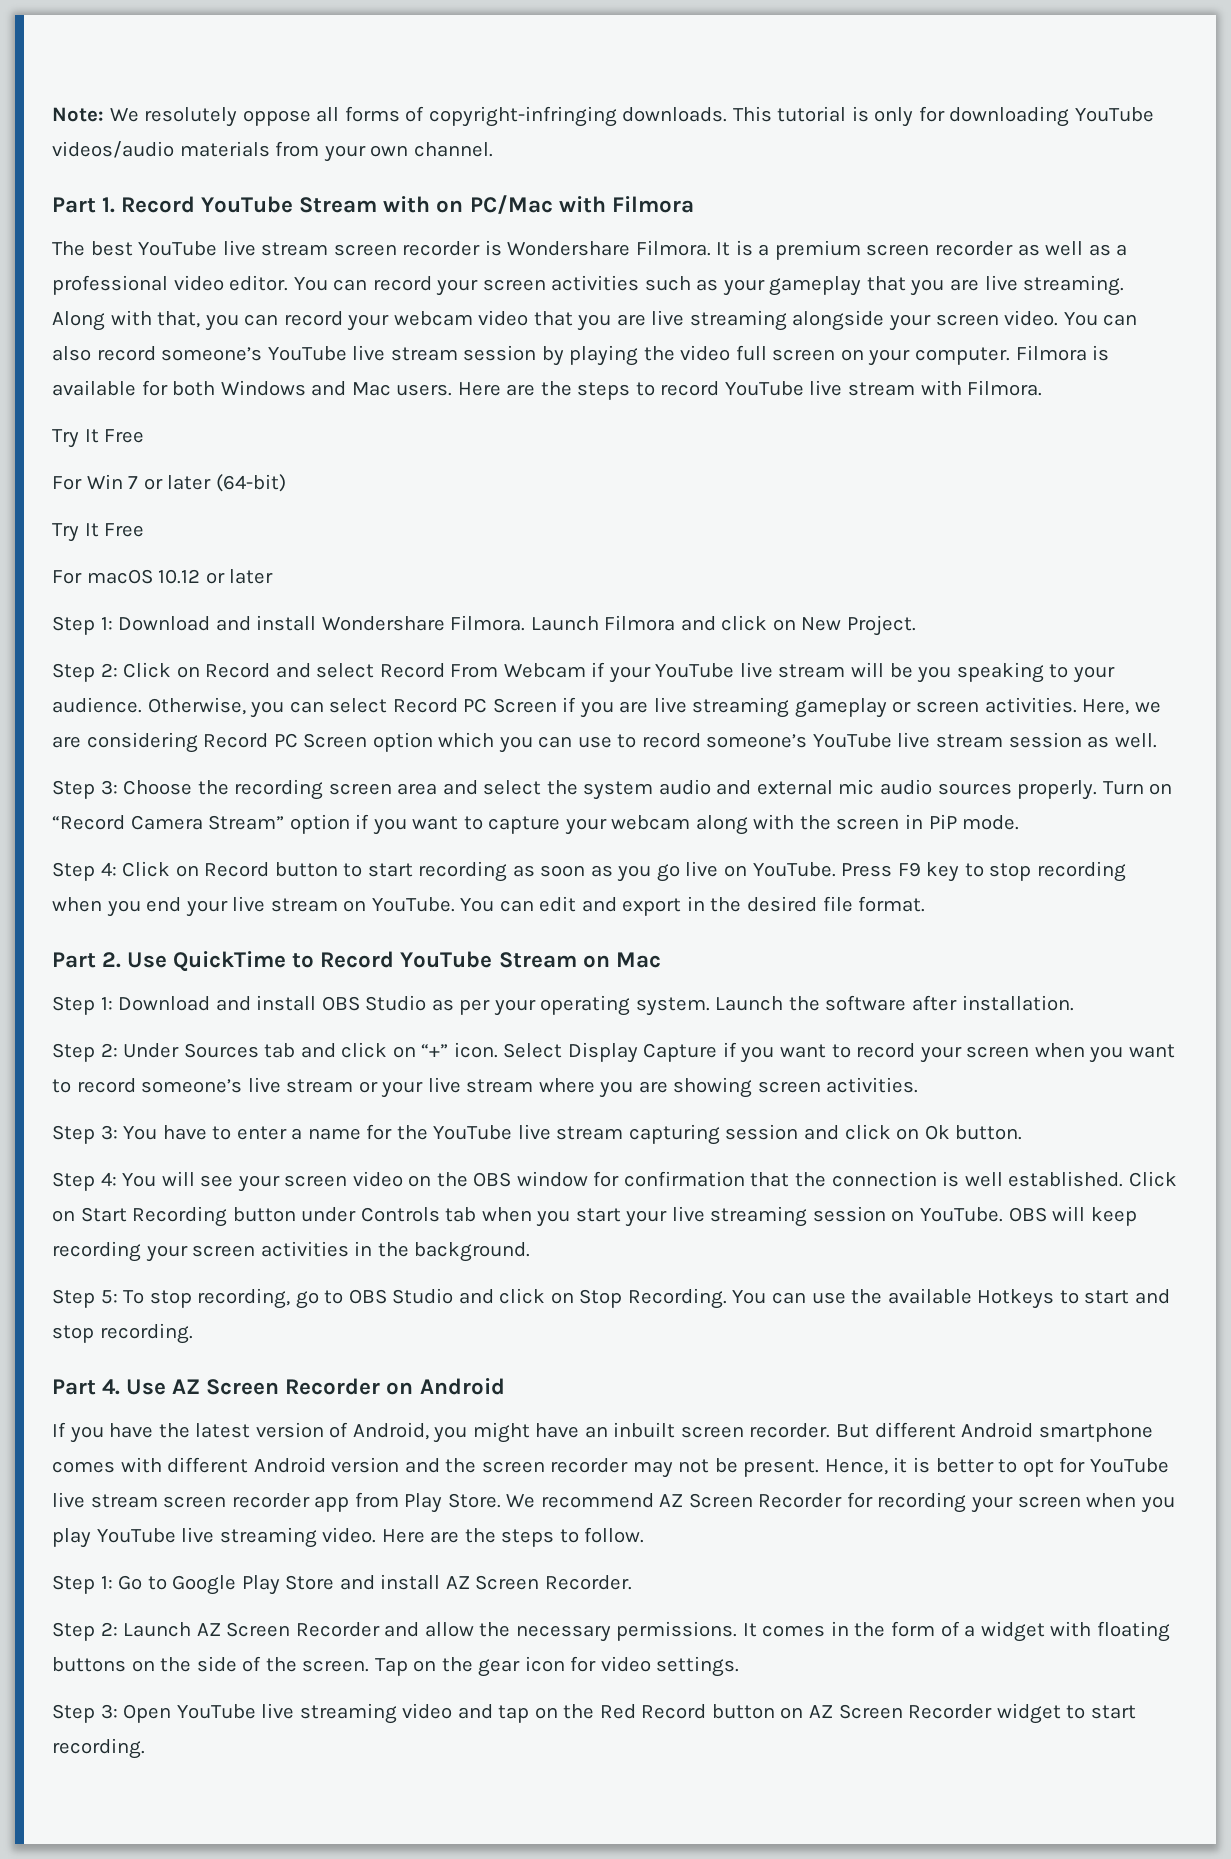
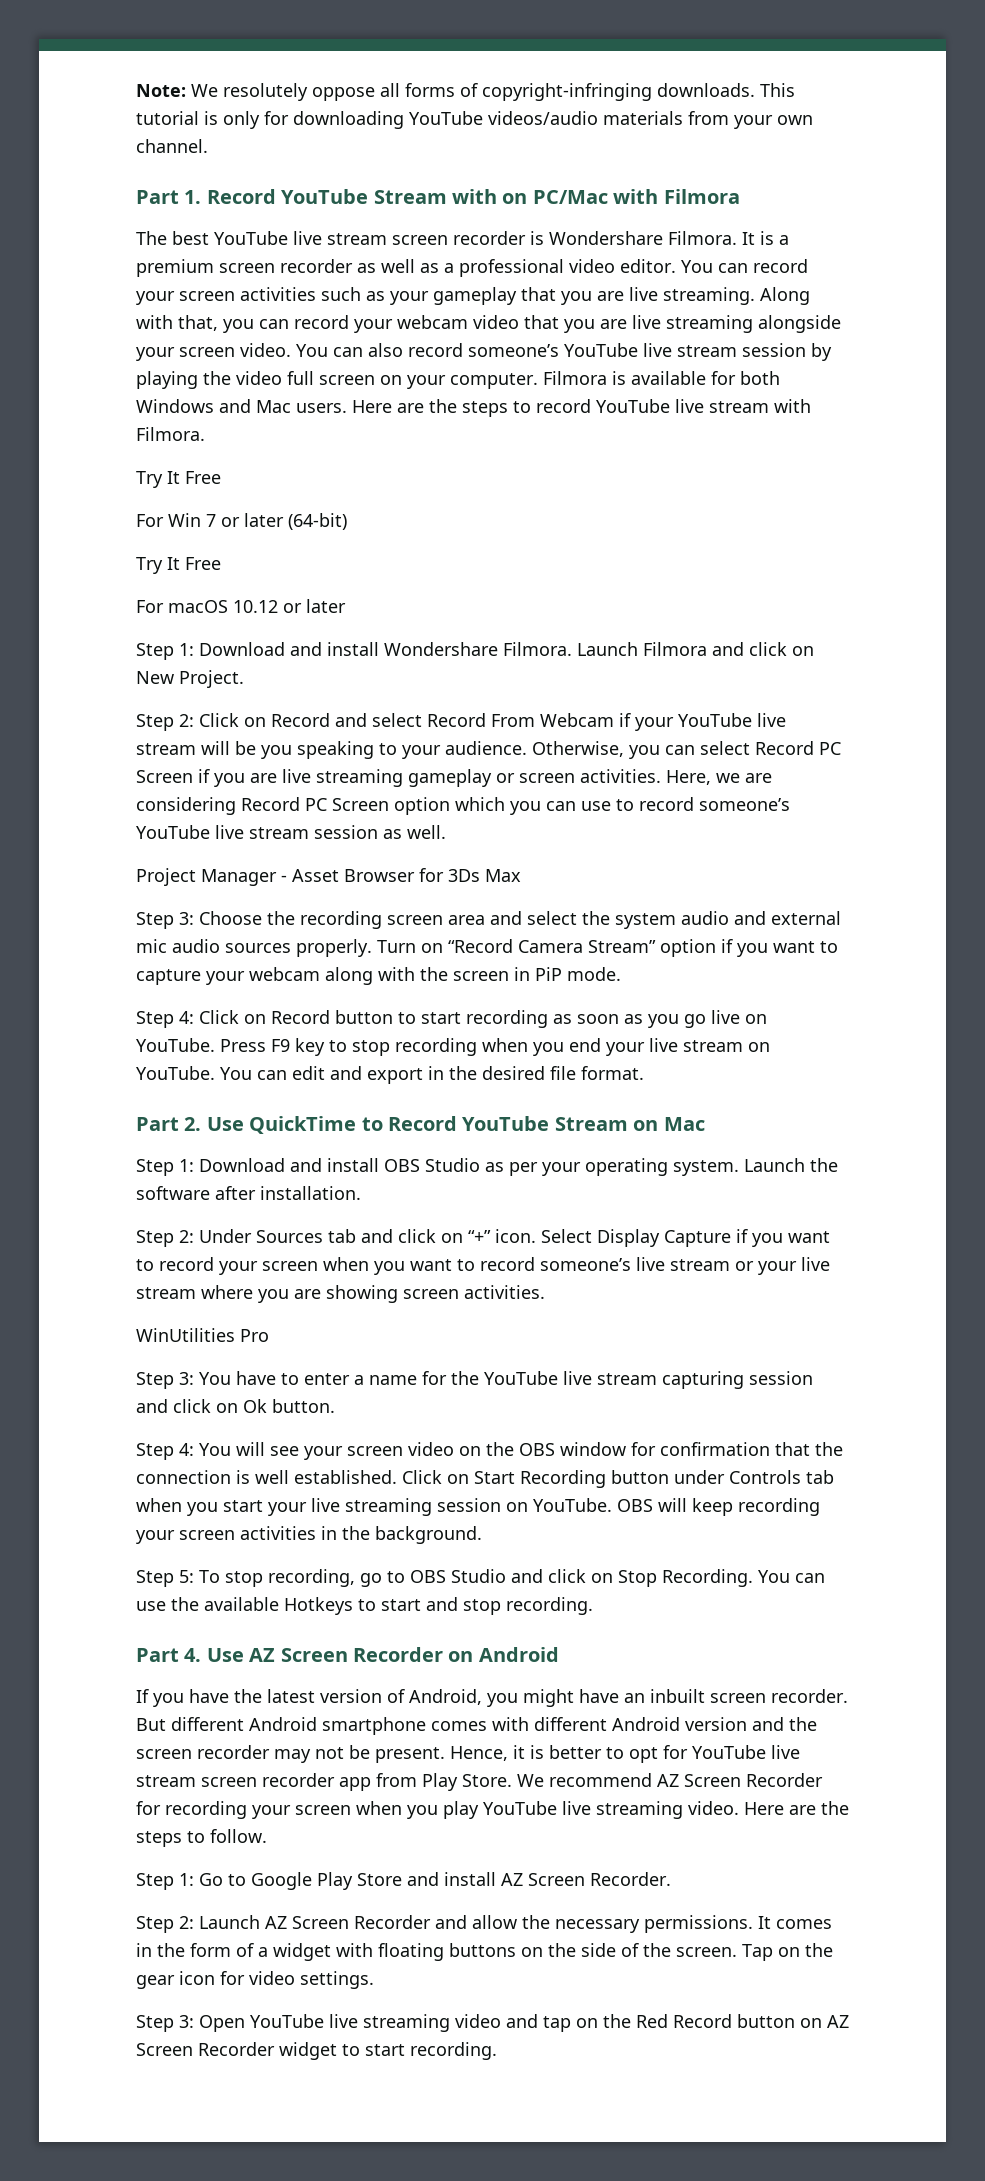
+ Project Manager - Asset Browser for 3Ds Max
+ WinUtilities Pro

